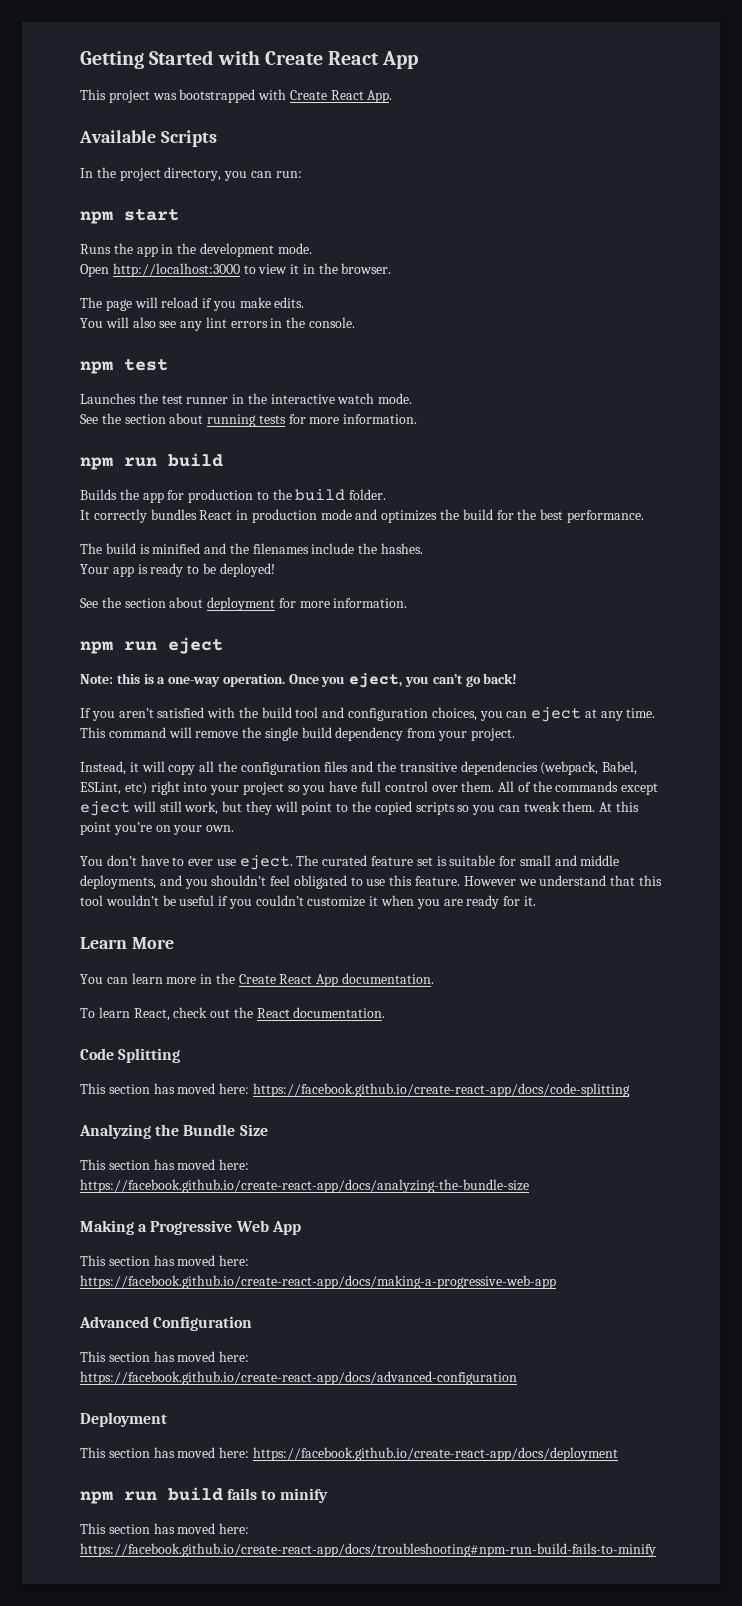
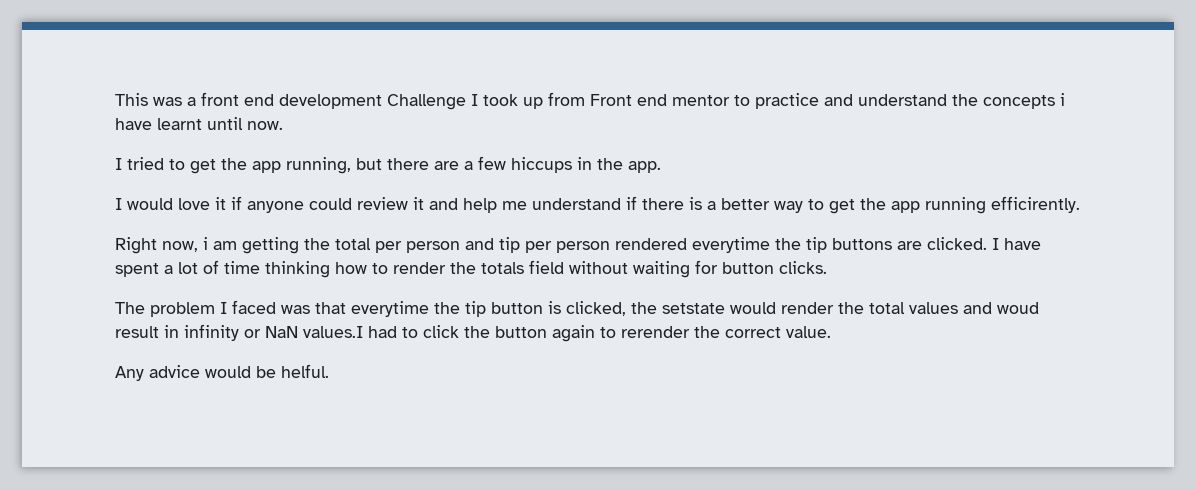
- Getting Started with Create React App
- This project was bootstrapped with Create React App.
- Available Scripts
- In the project directory, you can run:
- npm start
- Runs the app in the development mode.
- Open http://localhost:3000 to view it in the browser.
- The page will reload if you make edits.
- You will also see any lint errors in the console.
- npm test
- Launches the test runner in the interactive watch mode.
- See the section about running tests for more information.
- npm run build
- Builds the app for production to the build folder.
- It correctly bundles React in production mode and optimizes the build for the best performance.
- The build is minified and the filenames include the hashes.
- Your app is ready to be deployed!
- See the section about deployment for more information.
- npm run eject
- Note: this is a one-way operation. Once you eject, you can’t go back!
- If you aren’t satisfied with the build tool and configuration choices, you can eject at any time. This command will remove the single build dependency from your project.
- Instead, it will copy all the configuration files and the transitive dependencies (webpack, Babel, ESLint, etc) right into your project so you have full control over them. All of the commands except eject will still work, but they will point to the copied scripts so you can tweak them. At this point you’re on your own.
- You don’t have to ever use eject. The curated feature set is suitable for small and middle deployments, and you shouldn’t feel obligated to use this feature. However we understand that this tool wouldn’t be useful if you couldn’t customize it when you are ready for it.
- Learn More
- You can learn more in the Create React App documentation.
- To learn React, check out the React documentation.
- Code Splitting
- This section has moved here: https://facebook.github.io/create-react-app/docs/code-splitting
- Analyzing the Bundle Size
- This section has moved here: https://facebook.github.io/create-react-app/docs/analyzing-the-bundle-size
- Making a Progressive Web App
- This section has moved here: https://facebook.github.io/create-react-app/docs/making-a-progressive-web-app
- Advanced Configuration
- This section has moved here: https://facebook.github.io/create-react-app/docs/advanced-configuration
- Deployment
- This section has moved here: https://facebook.github.io/create-react-app/docs/deployment
- npm run build fails to minify
- This section has moved here: https://facebook.github.io/create-react-app/docs/troubleshooting#npm-run-build-fails-to-minify
+ This was a front end development Challenge I took up from Front end mentor to practice and understand the concepts i have learnt until now.
+ I tried to get the app running, but there are a few hiccups in the app.
+ I would love it if anyone could review it and help me understand if there is a better way to get the app running efficirently.
+ Right now, i am getting the total per person and tip per person rendered everytime the tip buttons are clicked. I have spent a lot of time thinking how to render the totals field without waiting for button clicks.
+ The problem I faced was that everytime the tip button is clicked, the setstate would render the total values and woud result in infinity or NaN values.I had to click the button again to rerender the correct value.
+ Any advice would be helful.

